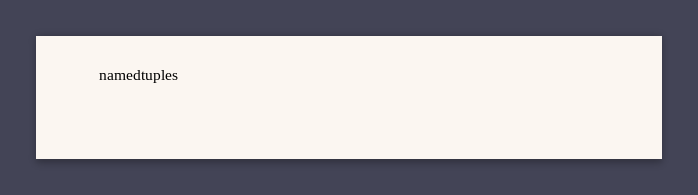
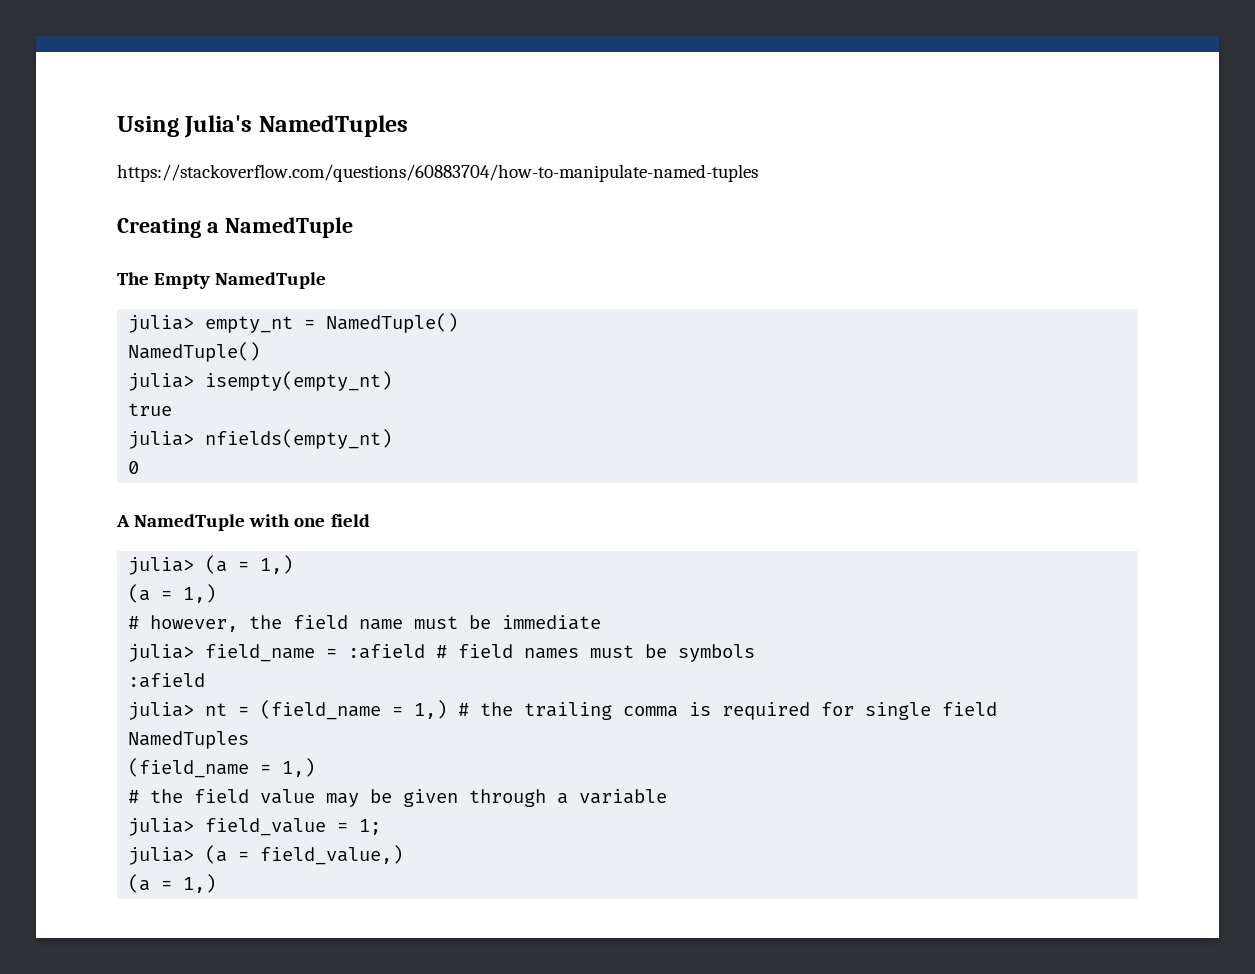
- namedtuples
+ Using Julia's NamedTuples
+ https://stackoverflow.com/questions/60883704/how-to-manipulate-named-tuples
+ Creating a NamedTuple
+ The Empty NamedTuple
+ julia> empty_nt = NamedTuple()
+ NamedTuple()
+ julia> isempty(empty_nt)
+ true
+ julia> nfields(empty_nt)
+ 0
+ A NamedTuple with one field
+ julia> (a = 1,)
+ (a = 1,)
+ # however, the field name must be immediate
+ julia> field_name = :afield # field names must be symbols
+ :afield
+ julia> nt = (field_name = 1,) # the trailing comma is required for single field NamedTuples
+ (field_name = 1,)
+ # the field value may be given through a variable
+ julia> field_value = 1;
+ julia> (a = field_value,)
+ (a = 1,)

